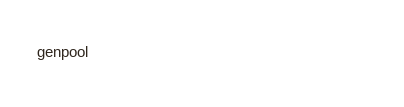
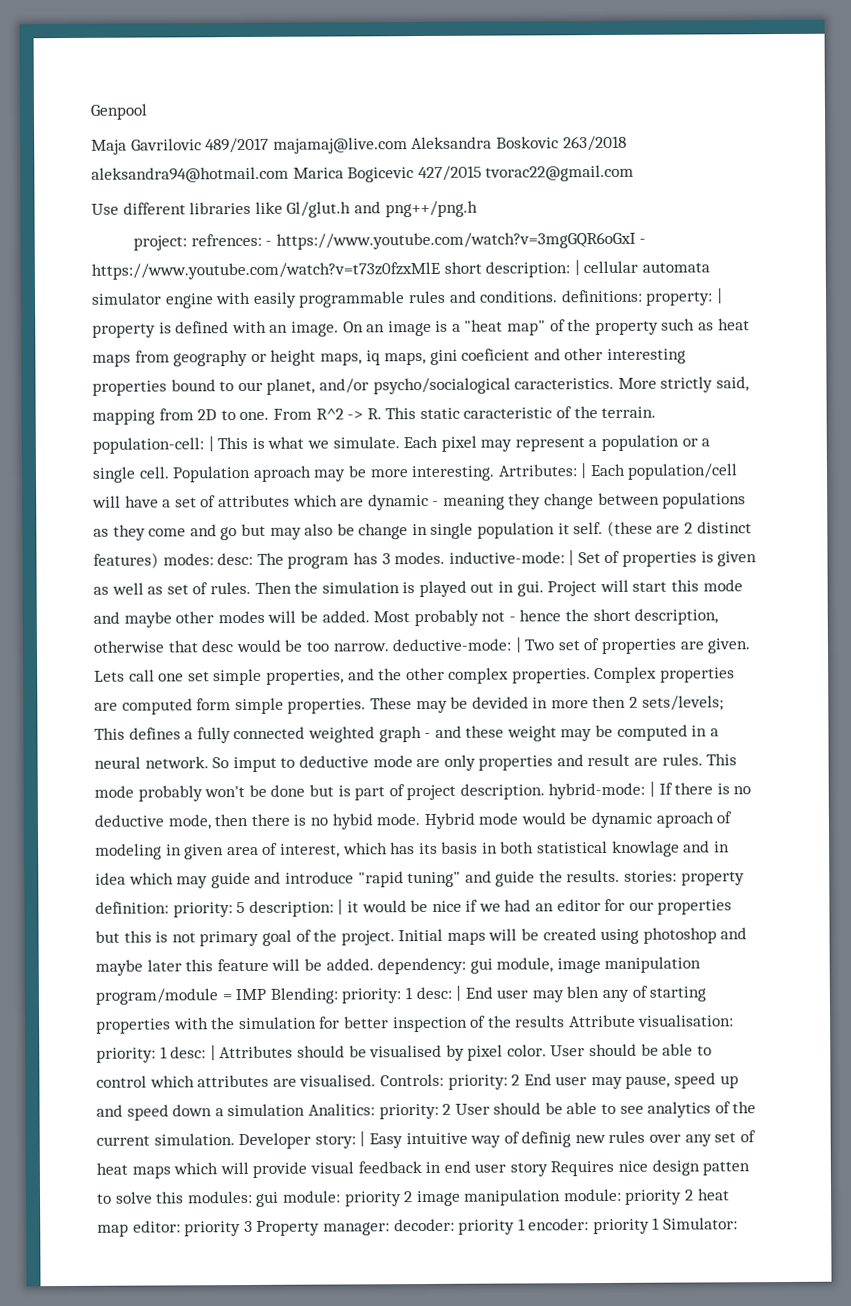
- genpool
+ Genpool
+ Maja Gavrilovic 489/2017 majamaj@live.com Aleksandra Boskovic 263/2018 aleksandra94@hotmail.com Marica Bogicevic 427/2015 tvorac22@gmail.com
+ Use different libraries like Gl/glut.h and png++/png.h
+ project: refrences: - https://www.youtube.com/watch?v=3mgGQR6oGxI - https://www.youtube.com/watch?v=t73z0fzxMlE short description: | cellular automata simulator engine with easily programmable rules and conditions. definitions: property: | property is defined with an image. On an image is a "heat map" of the property such as heat maps from geography or height maps, iq maps, gini coeficient and other interesting properties bound to our planet, and/or psycho/socialogical caracteristics. More strictly said, mapping from 2D to one. From R^2 -> R. This static caracteristic of the terrain. population-cell: | This is what we simulate. Each pixel may represent a population or a single cell. Population aproach may be more interesting. Artributes: | Each population/cell will have a set of attributes which are dynamic - meaning they change between populations as they come and go but may also be change in single population it self. (these are 2 distinct features) modes: desc: The program has 3 modes. inductive-mode: | Set of properties is given as well as set of rules. Then the simulation is played out in gui. Project will start this mode and maybe other modes will be added. Most probably not - hence the short description, otherwise that desc would be too narrow. deductive-mode: | Two set of properties are given. Lets call one set simple properties, and the other complex properties. Complex properties are computed form simple properties. These may be devided in more then 2 sets/levels; This defines a fully connected weighted graph - and these weight may be computed in a neural network. So imput to deductive mode are only properties and result are rules. This mode probably won't be done but is part of project description. hybrid-mode: | If there is no deductive mode, then there is no hybid mode. Hybrid mode would be dynamic aproach of modeling in given area of interest, which has its basis in both statistical knowlage and in idea which may guide and introduce "rapid tuning" and guide the results. stories: property definition: priority: 5 description: | it would be nice if we had an editor for our properties but this is not primary goal of the project. Initial maps will be created using photoshop and maybe later this feature will be added. dependency: gui module, image manipulation program/module = IMP Blending: priority: 1 desc: | End user may blen any of starting properties with the simulation for better inspection of the results Attribute visualisation: priority: 1 desc: | Attributes should be visualised by pixel color. User should be able to control which attributes are visualised. Controls: priority: 2 End user may pause, speed up and speed down a simulation Analitics: priority: 2 User should be able to see analytics of the current simulation. Developer story: | Easy intuitive way of definig new rules over any set of heat maps which will provide visual feedback in end user story Requires nice design patten to solve this modules: gui module: priority 2 image manipulation module: priority 2 heat map editor: priority 3 Property manager: decoder: priority 1 encoder: priority 1 Simulator:

